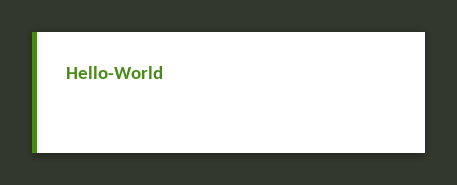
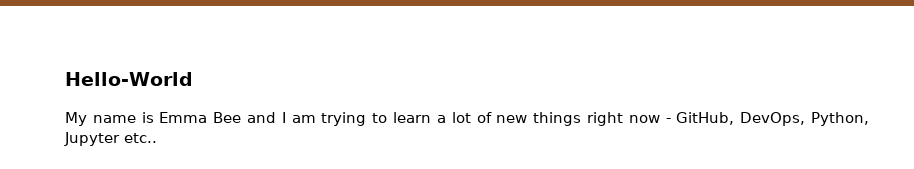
+ My name is Emma Bee and I am trying to learn a lot of new things right now - GitHub, DevOps, Python, Jupyter etc..

